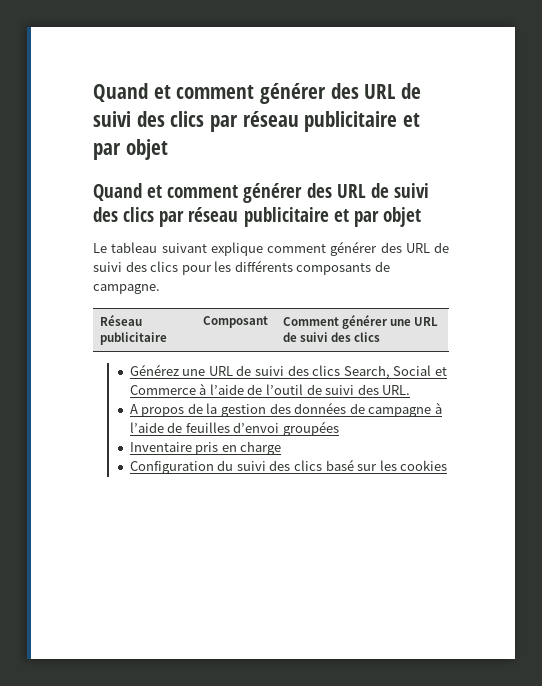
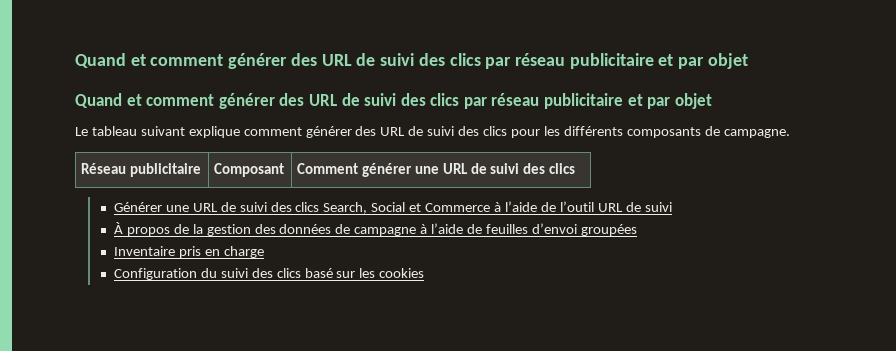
- Générez une URL de suivi des clics Search, Social et Commerce à l’aide de l’outil de suivi des URL.
- A propos de la gestion des données de campagne à l’aide de feuilles d’envoi groupées
+ Générer une URL de suivi des clics Search, Social et Commerce à l’aide de l’outil URL de suivi
+ À propos de la gestion des données de campagne à l’aide de feuilles d’envoi groupées

